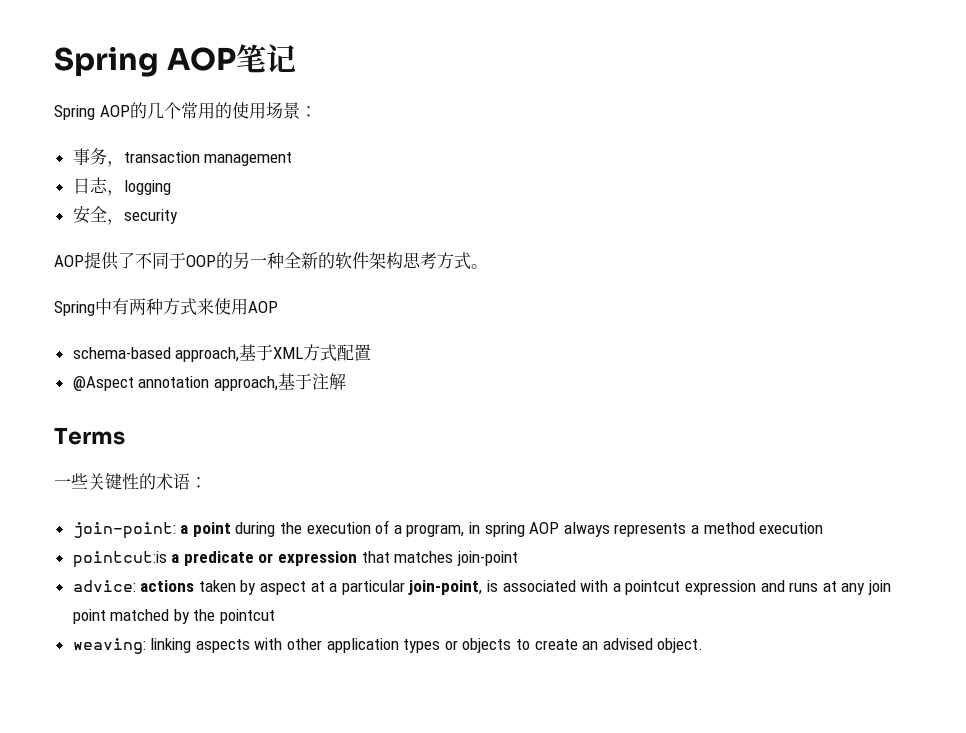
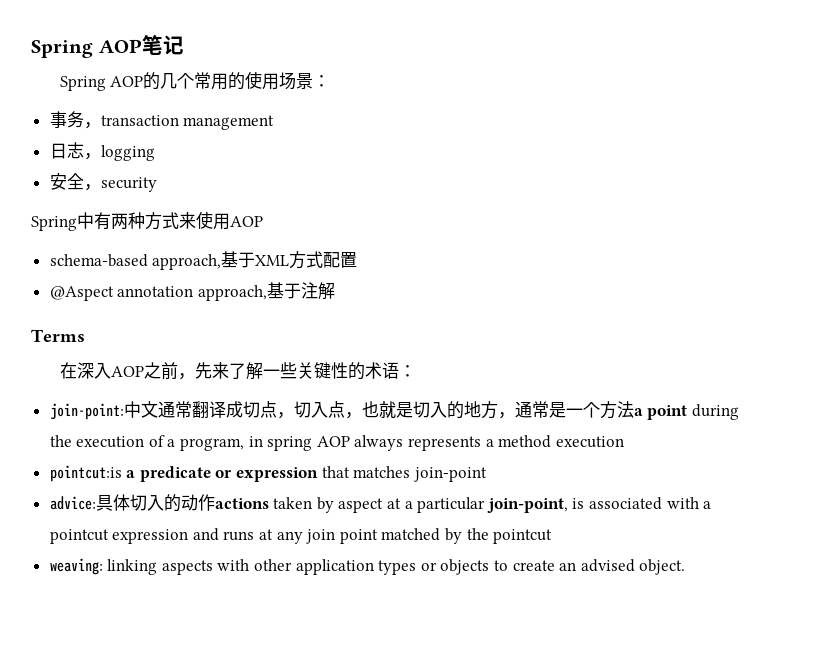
- AOP提供了不同于OOP的另一种全新的软件架构思考方式。
- 一些关键性的术语：
+ 在深入AOP之前，先来了解一些关键性的术语：
- join-point: a point during the execution of a program, in spring AOP always represents a method execution
+ join-point:中文通常翻译成切点，切入点，也就是切入的地方，通常是一个方法a point during the execution of a program, in spring AOP always represents a method execution
- advice: actions taken by aspect at a particular join-point, is associated with a pointcut expression and runs at any join point matched by the pointcut
+ advice:具体切入的动作actions taken by aspect at a particular join-point, is associated with a pointcut expression and runs at any join point matched by the pointcut

